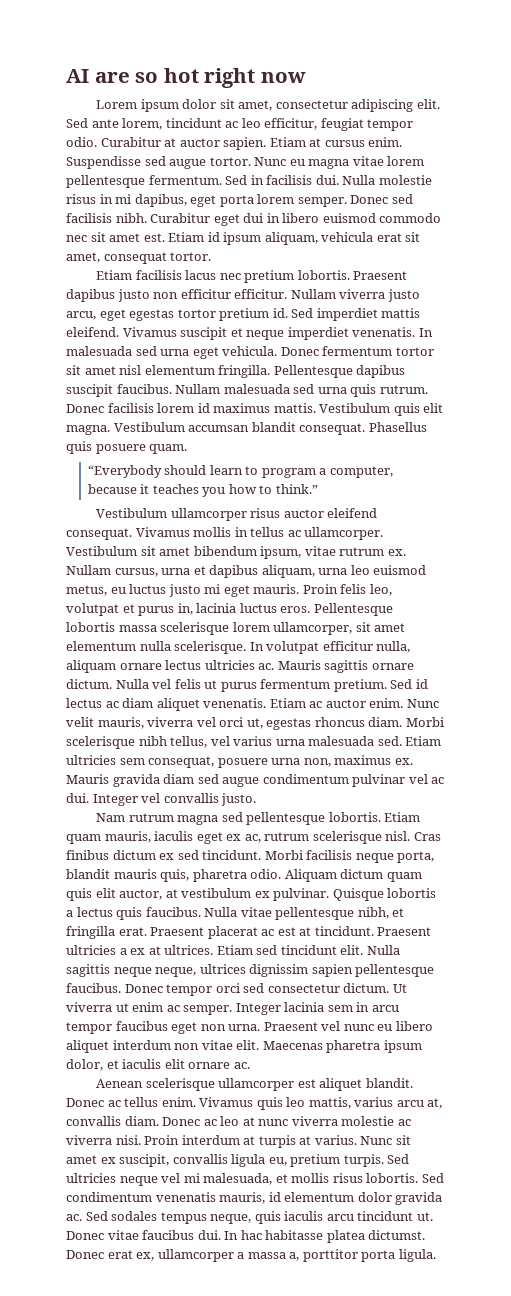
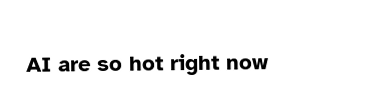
- Lorem ipsum dolor sit amet, consectetur adipiscing elit. Sed ante lorem, tincidunt ac leo efficitur, feugiat tempor odio. Curabitur at auctor sapien. Etiam at cursus enim. Suspendisse sed augue tortor. Nunc eu magna vitae lorem pellentesque fermentum. Sed in facilisis dui. Nulla molestie risus in mi dapibus, eget porta lorem semper. Donec sed facilisis nibh. Curabitur eget dui in libero euismod commodo nec sit amet est. Etiam id ipsum aliquam, vehicula erat sit amet, consequat tortor.
- Etiam facilisis lacus nec pretium lobortis. Praesent dapibus justo non efficitur efficitur. Nullam viverra justo arcu, eget egestas tortor pretium id. Sed imperdiet mattis eleifend. Vivamus suscipit et neque imperdiet venenatis. In malesuada sed urna eget vehicula. Donec fermentum tortor sit amet nisl elementum fringilla. Pellentesque dapibus suscipit faucibus. Nullam malesuada sed urna quis rutrum. Donec facilisis lorem id maximus mattis. Vestibulum quis elit magna. Vestibulum accumsan blandit consequat. Phasellus quis posuere quam.
- “Everybody should learn to program a computer, because it teaches you how to think.”
- Vestibulum ullamcorper risus auctor eleifend consequat. Vivamus mollis in tellus ac ullamcorper. Vestibulum sit amet bibendum ipsum, vitae rutrum ex. Nullam cursus, urna et dapibus aliquam, urna leo euismod metus, eu luctus justo mi eget mauris. Proin felis leo, volutpat et purus in, lacinia luctus eros. Pellentesque lobortis massa scelerisque lorem ullamcorper, sit amet elementum nulla scelerisque. In volutpat efficitur nulla, aliquam ornare lectus ultricies ac. Mauris sagittis ornare dictum. Nulla vel felis ut purus fermentum pretium. Sed id lectus ac diam aliquet venenatis. Etiam ac auctor enim. Nunc velit mauris, viverra vel orci ut, egestas rhoncus diam. Morbi scelerisque nibh tellus, vel varius urna malesuada sed. Etiam ultricies sem consequat, posuere urna non, maximus ex. Mauris gravida diam sed augue condimentum pulvinar vel ac dui. Integer vel convallis justo.
- Nam rutrum magna sed pellentesque lobortis. Etiam quam mauris, iaculis eget ex ac, rutrum scelerisque nisl. Cras finibus dictum ex sed tincidunt. Morbi facilisis neque porta, blandit mauris quis, pharetra odio. Aliquam dictum quam quis elit auctor, at vestibulum ex pulvinar. Quisque lobortis a lectus quis faucibus. Nulla vitae pellentesque nibh, et fringilla erat. Praesent placerat ac est at tincidunt. Praesent ultricies a ex at ultrices. Etiam sed tincidunt elit. Nulla sagittis neque neque, ultrices dignissim sapien pellentesque faucibus. Donec tempor orci sed consectetur dictum. Ut viverra ut enim ac semper. Integer lacinia sem in arcu tempor faucibus eget non urna. Praesent vel nunc eu libero aliquet interdum non vitae elit. Maecenas pharetra ipsum dolor, et iaculis elit ornare ac.
- Aenean scelerisque ullamcorper est aliquet blandit. Donec ac tellus enim. Vivamus quis leo mattis, varius arcu at, convallis diam. Donec ac leo at nunc viverra molestie ac viverra nisi. Proin interdum at turpis at varius. Nunc sit amet ex suscipit, convallis ligula eu, pretium turpis. Sed ultricies neque vel mi malesuada, et mollis risus lobortis. Sed condimentum venenatis mauris, id elementum dolor gravida ac. Sed sodales tempus neque, quis iaculis arcu tincidunt ut. Donec vitae faucibus dui. In hac habitasse platea dictumst. Donec erat ex, ullamcorper a massa a, porttitor porta ligula.

